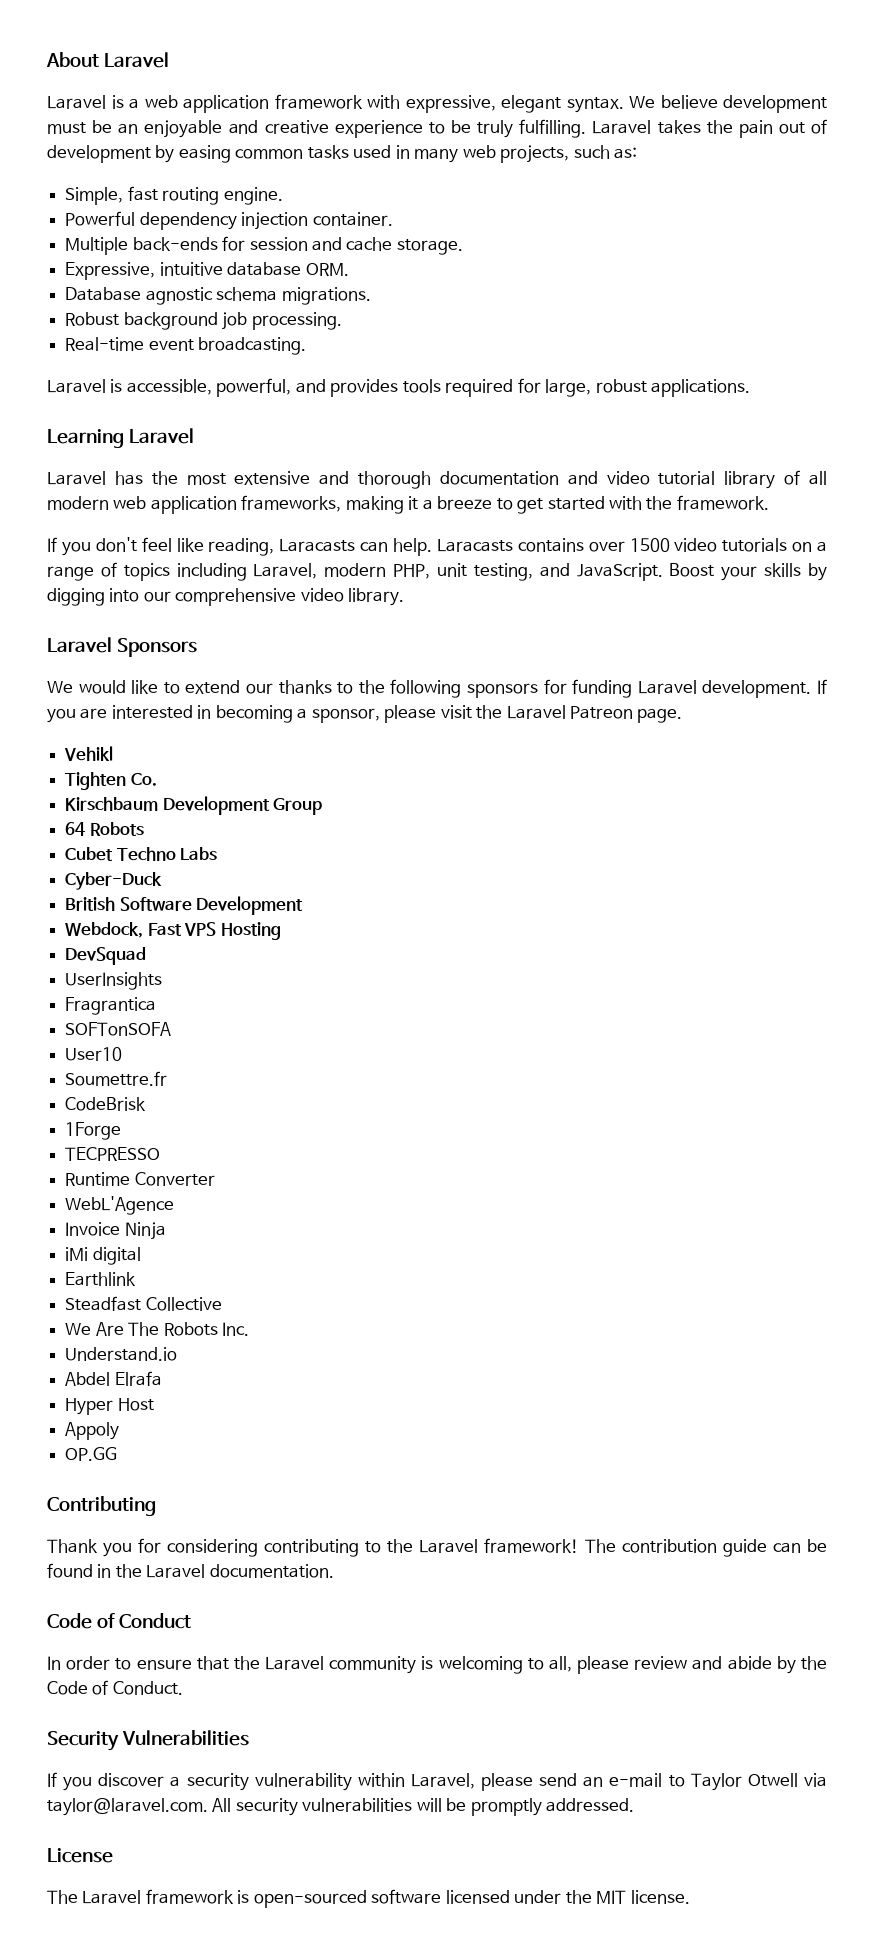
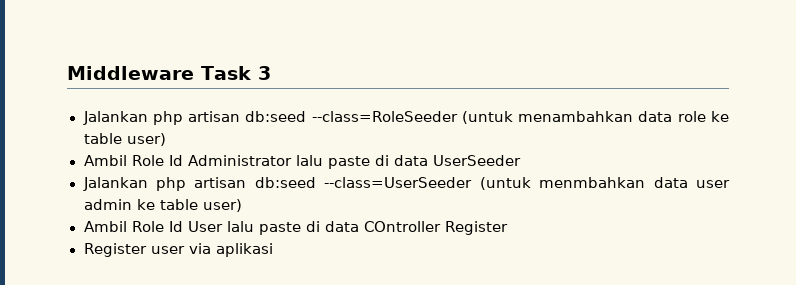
- About Laravel
- Laravel is a web application framework with expressive, elegant syntax. We believe development must be an enjoyable and creative experience to be truly fulfilling. Laravel takes the pain out of development by easing common tasks used in many web projects, such as:
- Simple, fast routing engine.
- Powerful dependency injection container.
- Multiple back-ends for session and cache storage.
- Expressive, intuitive database ORM.
- Database agnostic schema migrations.
- Robust background job processing.
- Real-time event broadcasting.
- Laravel is accessible, powerful, and provides tools required for large, robust applications.
- Learning Laravel
- Laravel has the most extensive and thorough documentation and video tutorial library of all modern web application frameworks, making it a breeze to get started with the framework.
- If you don't feel like reading, Laracasts can help. Laracasts contains over 1500 video tutorials on a range of topics including Laravel, modern PHP, unit testing, and JavaScript. Boost your skills by digging into our comprehensive video library.
- Laravel Sponsors
- We would like to extend our thanks to the following sponsors for funding Laravel development. If you are interested in becoming a sponsor, please visit the Laravel Patreon page.
- Vehikl
- Tighten Co.
- Kirschbaum Development Group
- 64 Robots
- Cubet Techno Labs
- Cyber-Duck
- British Software Development
- Webdock, Fast VPS Hosting
- DevSquad
- UserInsights
- Fragrantica
- SOFTonSOFA
- User10
- Soumettre.fr
- CodeBrisk
- 1Forge
- TECPRESSO
- Runtime Converter
- WebL'Agence
- Invoice Ninja
- iMi digital
- Earthlink
- Steadfast Collective
- We Are The Robots Inc.
- Understand.io
- Abdel Elrafa
- Hyper Host
- Appoly
- OP.GG
- Contributing
- Thank you for considering contributing to the Laravel framework! The contribution guide can be found in the Laravel documentation.
- Code of Conduct
- In order to ensure that the Laravel community is welcoming to all, please review and abide by the Code of Conduct.
- Security Vulnerabilities
- If you discover a security vulnerability within Laravel, please send an e-mail to Taylor Otwell via taylor@laravel.com. All security vulnerabilities will be promptly addressed.
- License
- The Laravel framework is open-sourced software licensed under the MIT license.
+ Middleware Task 3
+ Jalankan php artisan db:seed --class=RoleSeeder (untuk menambahkan data role ke table user)
+ Ambil Role Id Administrator lalu paste di data UserSeeder
+ Jalankan php artisan db:seed --class=UserSeeder (untuk menmbahkan data user admin ke table user)
+ Ambil Role Id User lalu paste di data COntroller Register
+ Register user via aplikasi

